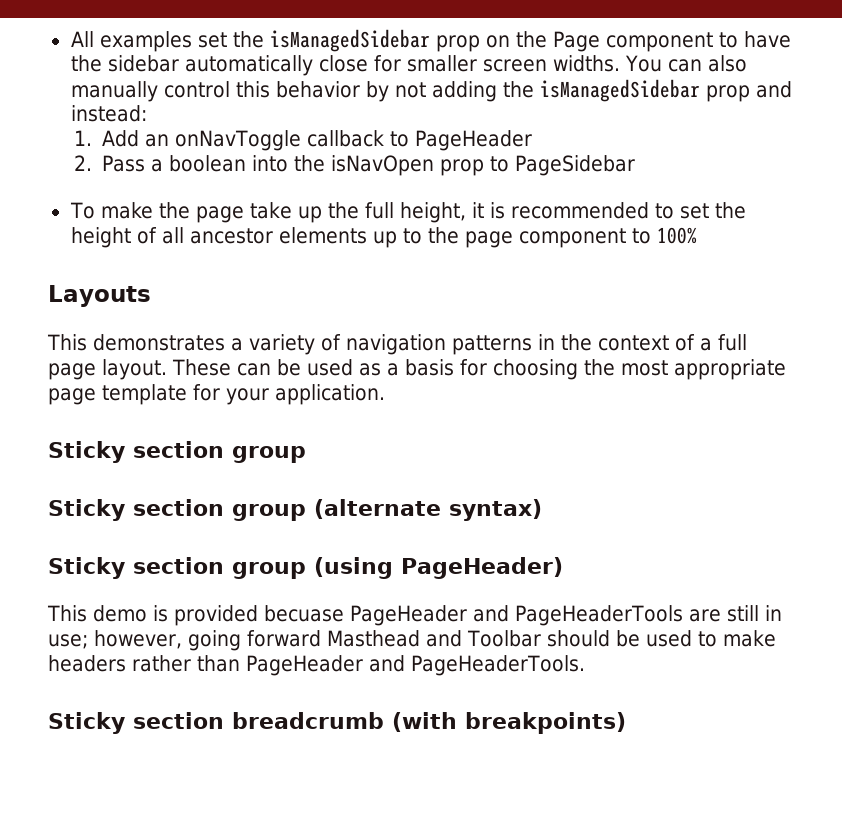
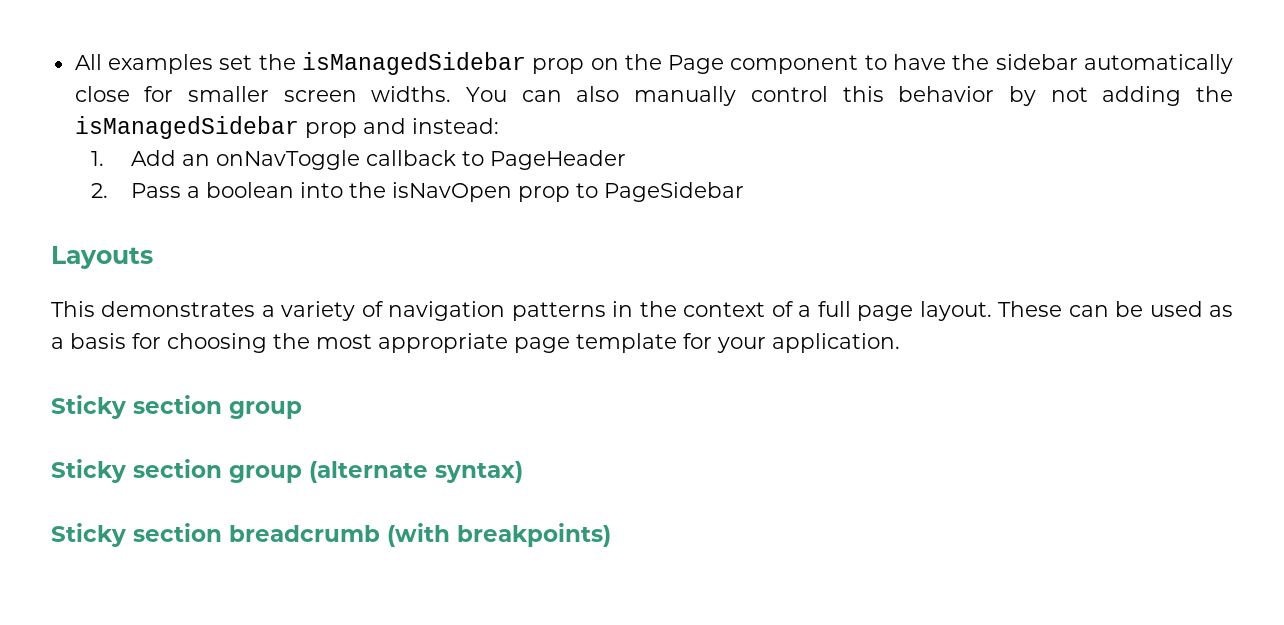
- To make the page take up the full height, it is recommended to set the height of all ancestor elements up to the page component to 100%
- Sticky section group (using PageHeader)
- This demo is provided becuase PageHeader and PageHeaderTools are still in use; however, going forward Masthead and Toolbar should be used to make headers rather than PageHeader and PageHeaderTools.

